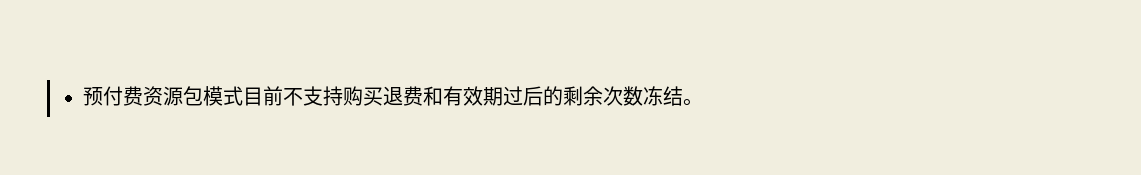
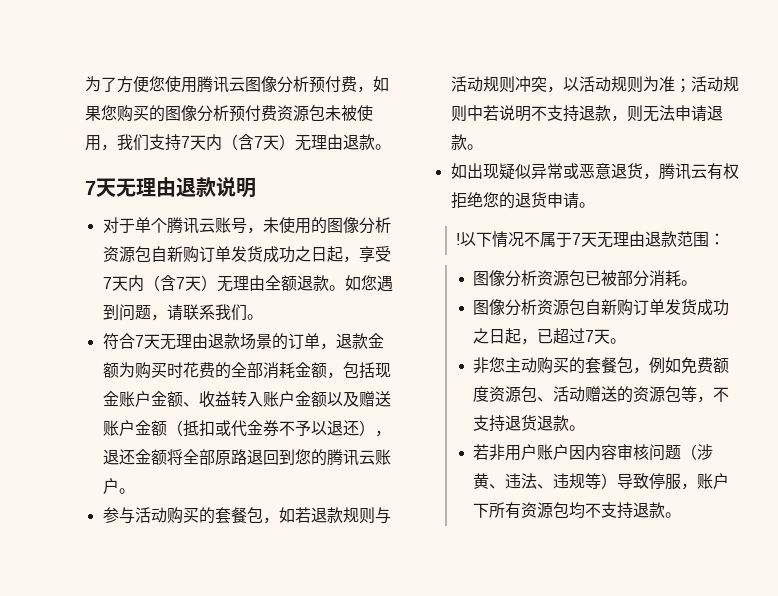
- 预付费资源包模式目前不支持购买退费和有效期过后的剩余次数冻结。
+ 为了方便您使用腾讯云图像分析预付费，如果您购买的图像分析预付费资源包未被使用，我们支持7天内（含7天）无理由退款。
+ 7天无理由退款说明
+ 对于单个腾讯云账号，未使用的图像分析资源包自新购订单发货成功之日起，享受7天内（含7天）无理由全额退款。如您遇到问题，请联系我们。
+ 符合7天无理由退款场景的订单，退款金额为购买时花费的全部消耗金额，包括现金账户金额、收益转入账户金额以及赠送账户金额（抵扣或代金券不予以退还），退还金额将全部原路退回到您的腾讯云账户。
+ 参与活动购买的套餐包，如若退款规则与活动规则冲突，以活动规则为准；活动规则中若说明不支持退款，则无法申请退款。
+ 如出现疑似异常或恶意退货，腾讯云有权拒绝您的退货申请。
+ !以下情况不属于7天无理由退款范围：
+ 图像分析资源包已被部分消耗。
+ 图像分析资源包自新购订单发货成功之日起，已超过7天。
+ 非您主动购买的套餐包，例如免费额度资源包、活动赠送的资源包等，不支持退货退款。
+ 若非用户账户因内容审核问题（涉黄、违法、违规等）导致停服，账户下所有资源包均不支持退款。

